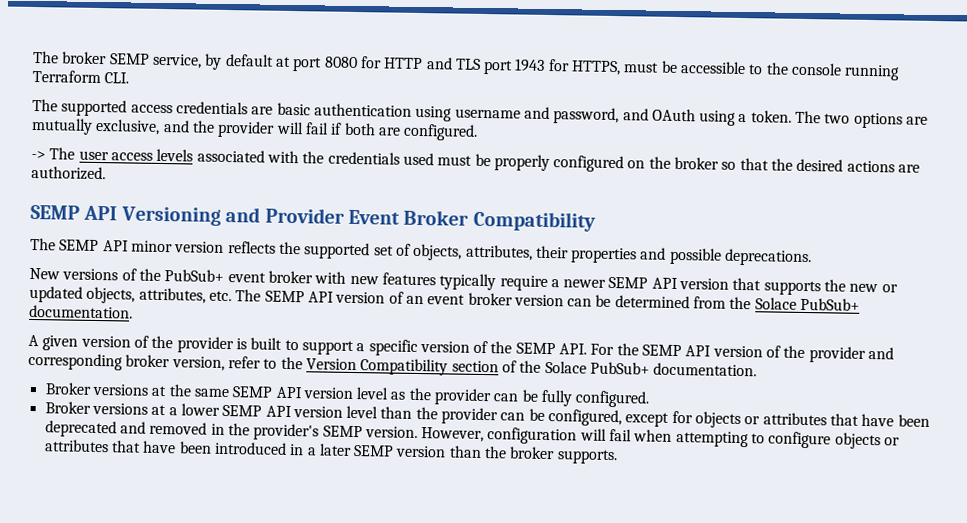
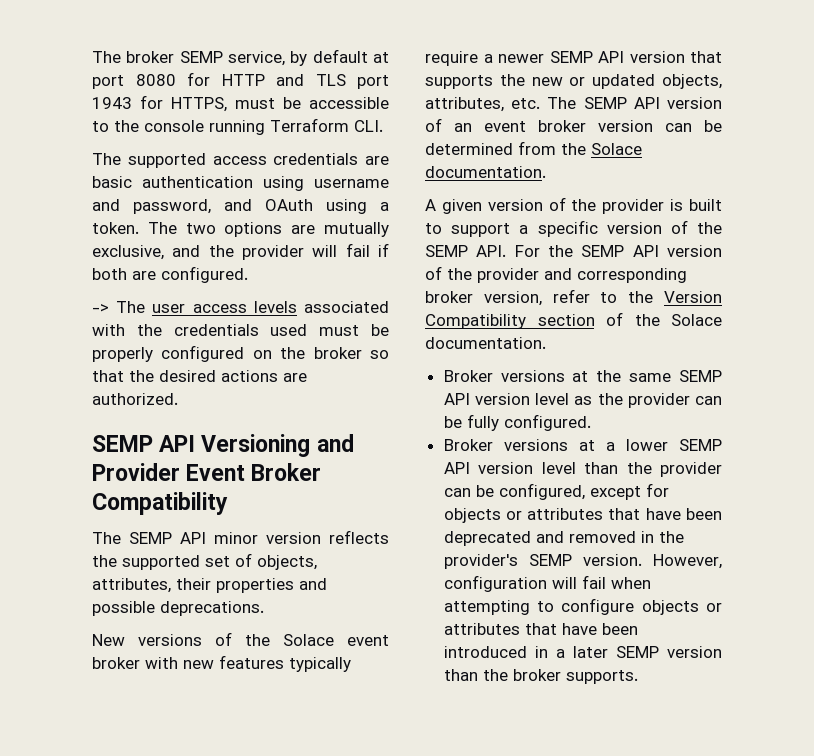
- New versions of the PubSub+ event broker with new features typically require a newer SEMP API version that supports the new or updated objects, attributes, etc. The SEMP API version of an event broker version can be determined from the Solace PubSub+ documentation.
+ New versions of the Solace event broker with new features typically require a newer SEMP API version that supports the new or updated objects, attributes, etc. The SEMP API version of an event broker version can be determined from the Solace documentation.
- A given version of the provider is built to support a specific version of the SEMP API. For the SEMP API version of the provider and corresponding broker version, refer to the Version Compatibility section of the Solace PubSub+ documentation.
+ A given version of the provider is built to support a specific version of the SEMP API. For the SEMP API version of the provider and corresponding broker version, refer to the Version Compatibility section of the Solace documentation.

